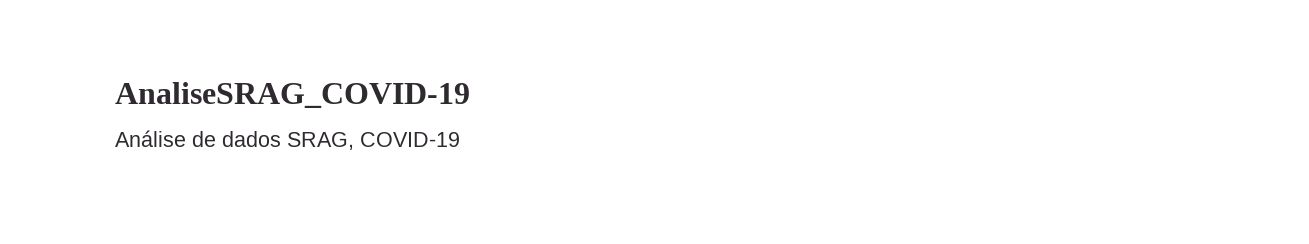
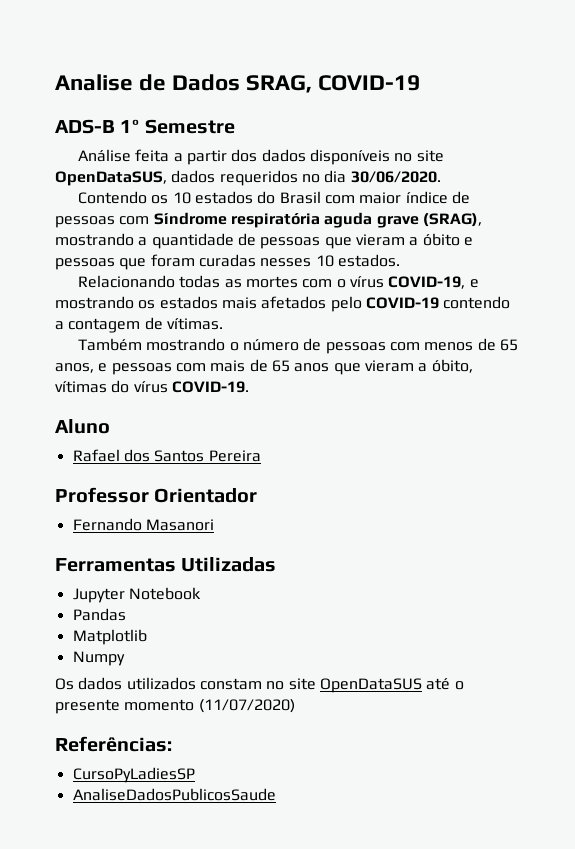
- AnaliseSRAG_COVID-19
- Análise de dados SRAG, COVID-19
+ Analise de Dados SRAG, COVID-19
+ ADS-B 1º Semestre
+ Análise feita a partir dos dados disponíveis no site OpenDataSUS, dados requeridos no dia 30/06/2020.
+ Contendo os 10 estados do Brasil com maior índice de pessoas com Síndrome respiratória aguda grave (SRAG), mostrando a quantidade de pessoas que vieram a óbito e pessoas que foram curadas nesses 10 estados.
+ Relacionando todas as mortes com o vírus COVID-19, e mostrando os estados mais afetados pelo COVID-19 contendo a contagem de vítimas.
+ Também mostrando o número de pessoas com menos de 65 anos, e pessoas com mais de 65 anos que vieram a óbito, vítimas do vírus COVID-19.
+ Aluno
+ Rafael dos Santos Pereira
+ Professor Orientador
+ Fernando Masanori
+ Ferramentas Utilizadas
+ Jupyter Notebook
+ Pandas
+ Matplotlib
+ Numpy
+ Os dados utilizados constam no site OpenDataSUS até o presente momento (11/07/2020)
+ Referências:
+ CursoPyLadiesSP
+ AnaliseDadosPublicosSaude

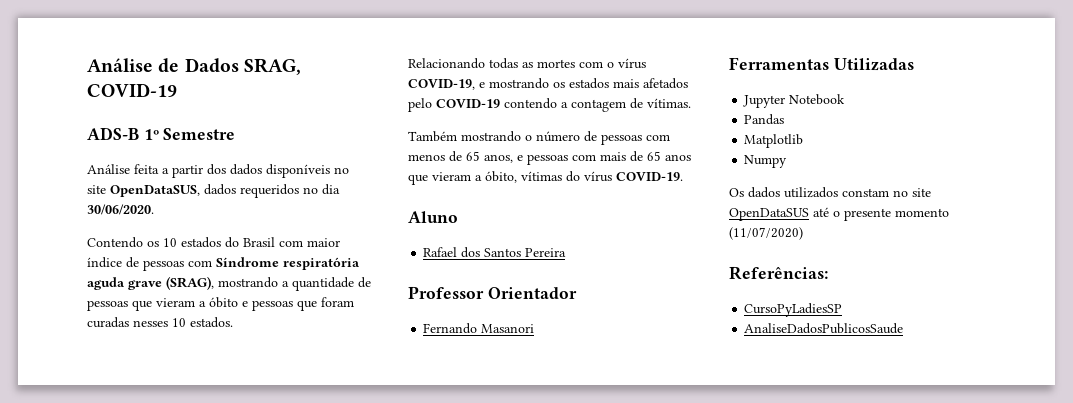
- Analise de Dados SRAG, COVID-19
+ Análise de Dados SRAG, COVID-19

